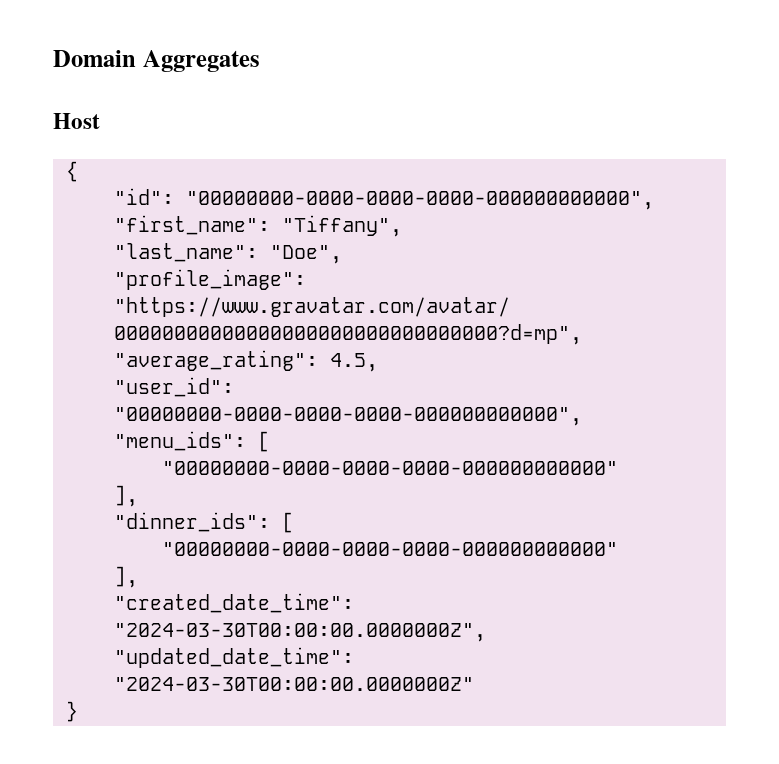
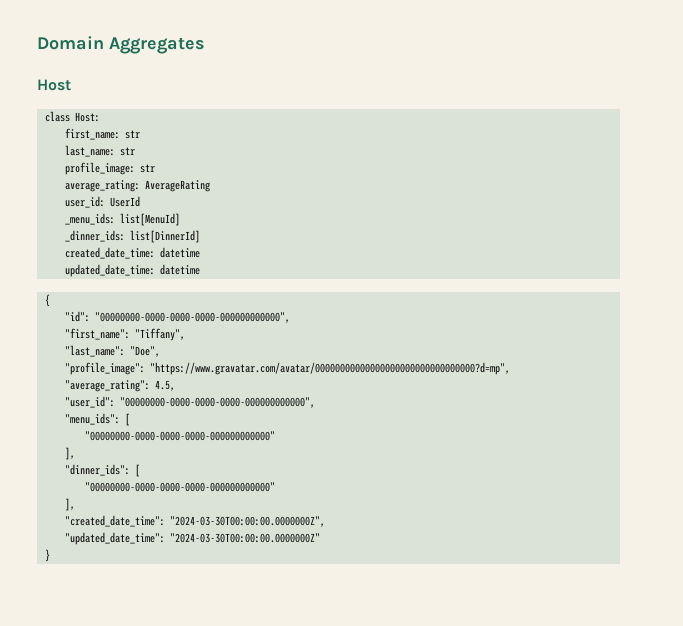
+ class Host:
+ first_name: str
+ last_name: str
+ profile_image: str
+ average_rating: AverageRating
+ user_id: UserId
+ _menu_ids: list[MenuId]
+ _dinner_ids: list[DinnerId]
+ created_date_time: datetime
+ updated_date_time: datetime

